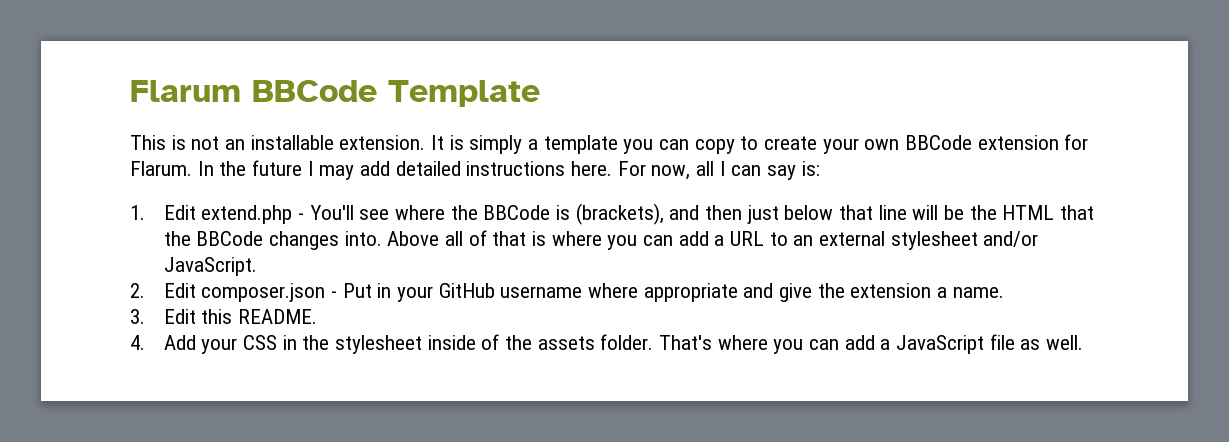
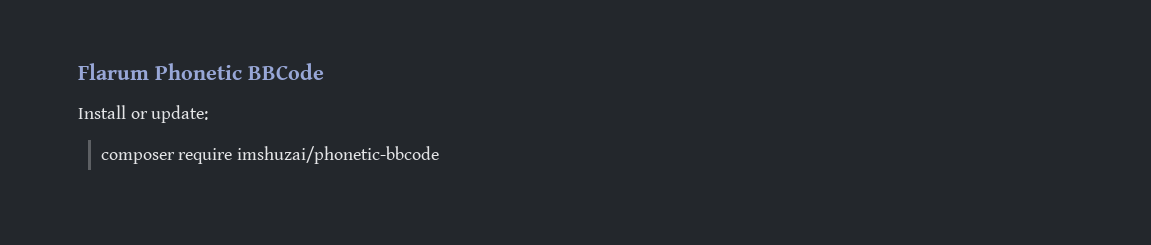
- Flarum BBCode Template
- This is not an installable extension. It is simply a template you can copy to create your own BBCode extension for Flarum. In the future I may add detailed instructions here. For now, all I can say is:
- 1. Edit extend.php - You'll see where the BBCode is (brackets), and then just below that line will be the HTML that the BBCode changes into. Above all of that is where you can add a URL to an external stylesheet and/or JavaScript.
- 2. Edit composer.json - Put in your GitHub username where appropriate and give the extension a name.
- 3. Edit this README.
- 4. Add your CSS in the stylesheet inside of the assets folder. That's where you can add a JavaScript file as well.
+ Flarum Phonetic BBCode
+ Install or update:
+ composer require imshuzai/phonetic-bbcode

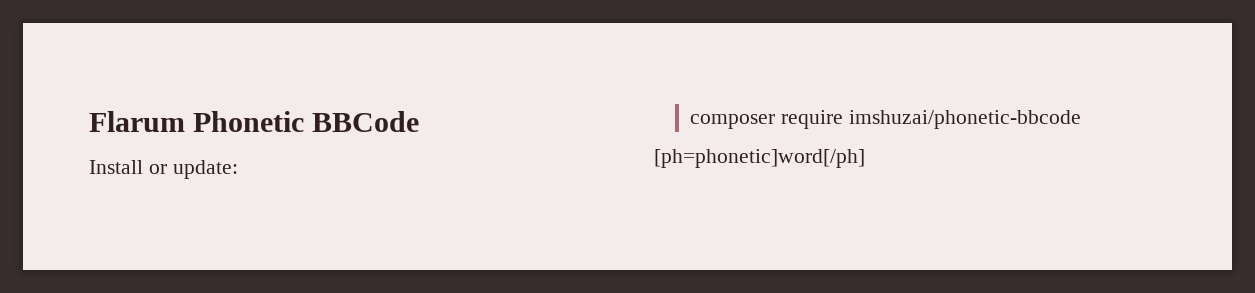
+ [ph=phonetic]word[/ph]

